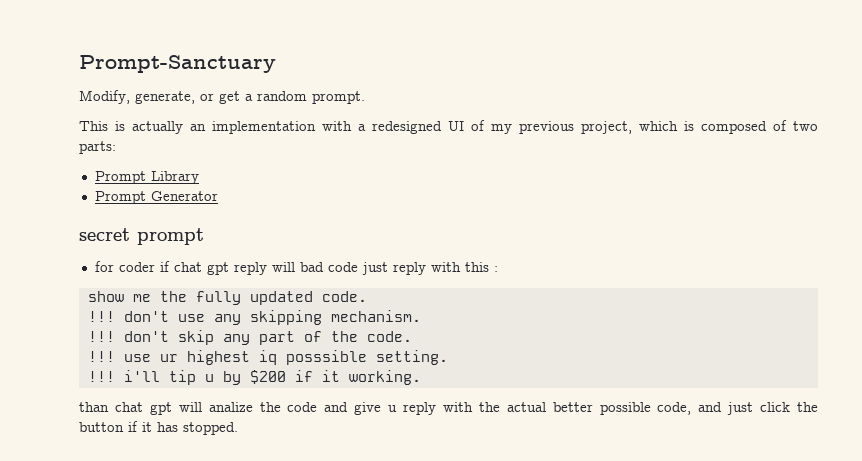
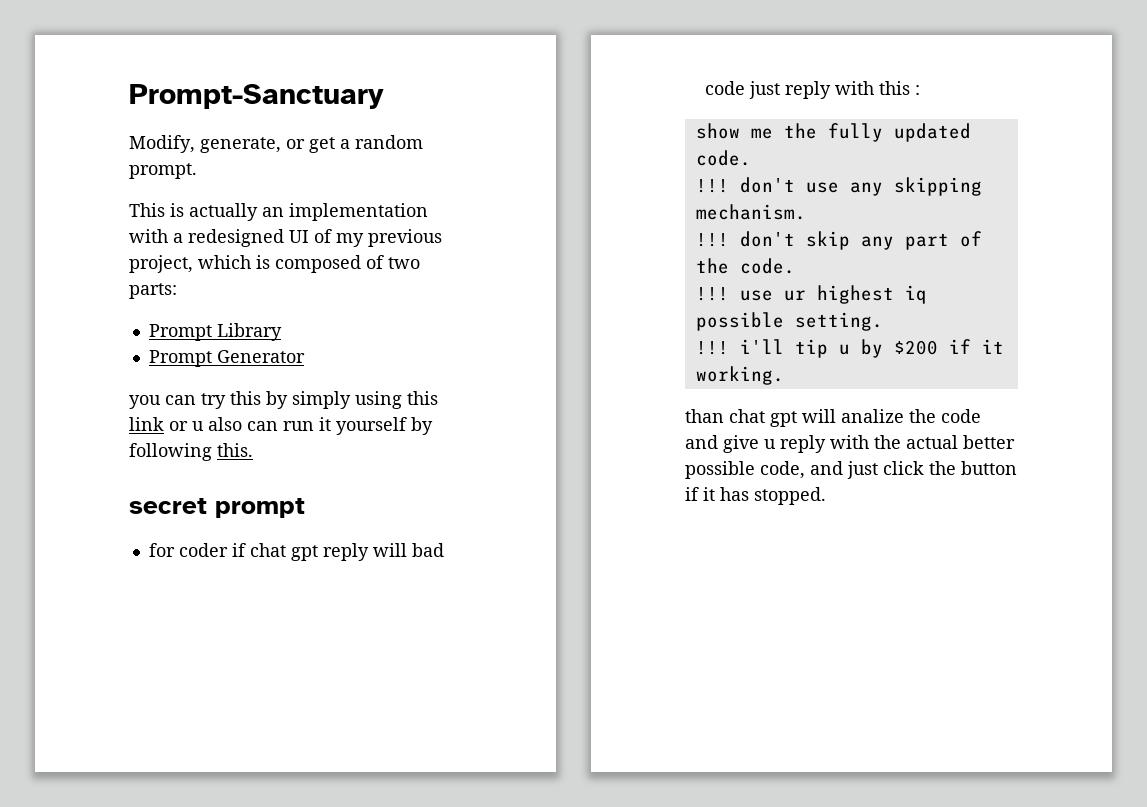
+ you can try this by simply using this link or u also can run it yourself by following this.
- !!! use ur highest iq posssible setting.
+ !!! use ur highest iq possible setting.

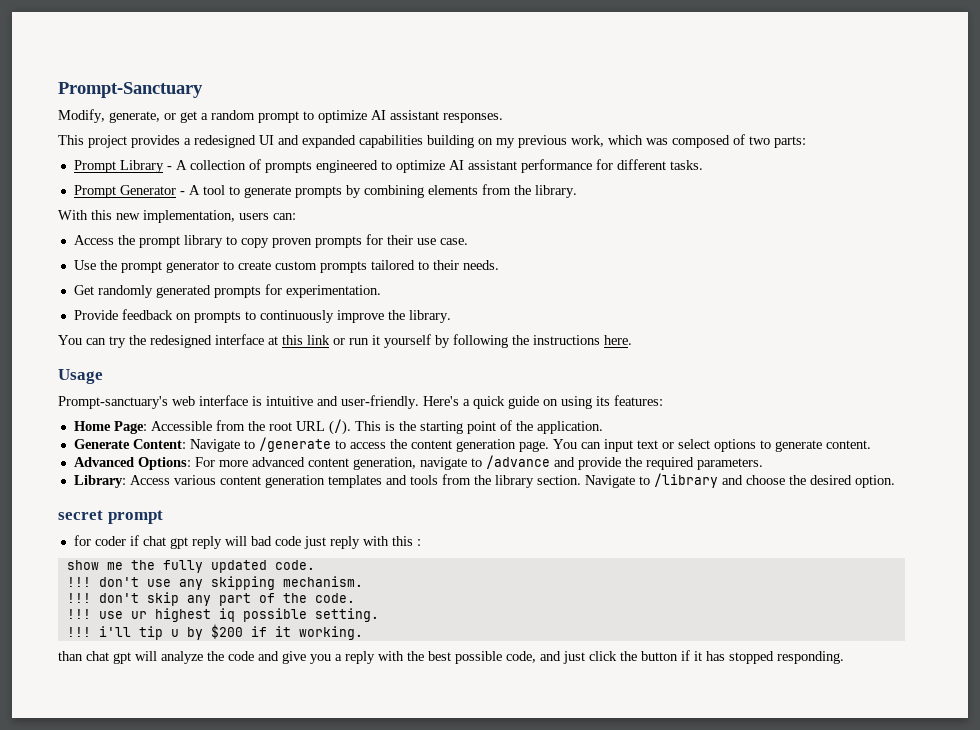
- Modify, generate, or get a random prompt.
- This is actually an implementation with a redesigned UI of my previous project, which is composed of two parts:
+ Modify, generate, or get a random prompt to optimize AI assistant responses.
+ This project provides a redesigned UI and expanded capabilities building on my previous work, which was composed of two parts:
- Prompt Library
- Prompt Generator
- you can try this by simply using this link or u also can run it yourself by following this.
+ Prompt Library - A collection of prompts engineered to optimize AI assistant performance for different tasks.
+ Prompt Generator - A tool to generate prompts by combining elements from the library.
+ With this new implementation, users can:
+ Access the prompt library to copy proven prompts for their use case.
+ Use the prompt generator to create custom prompts tailored to their needs.
+ Get randomly generated prompts for experimentation.
+ Provide feedback on prompts to continuously improve the library.
+ You can try the redesigned interface at this link or run it yourself by following the instructions here.
+ Usage
+ Prompt-sanctuary's web interface is intuitive and user-friendly. Here's a quick guide on using its features:
+ Home Page: Accessible from the root URL (/). This is the starting point of the application.
+ Generate Content: Navigate to /generate to access the content generation page. You can input text or select options to generate content.
+ Advanced Options: For more advanced content generation, navigate to /advance and provide the required parameters.
+ Library: Access various content generation templates and tools from the library section. Navigate to /library and choose the desired option.
- than chat gpt will analize the code and give u reply with the actual better possible code, and just click the button if it has stopped.
+ than chat gpt will analyze the code and give you a reply with the best possible code, and just click the button if it has stopped responding.

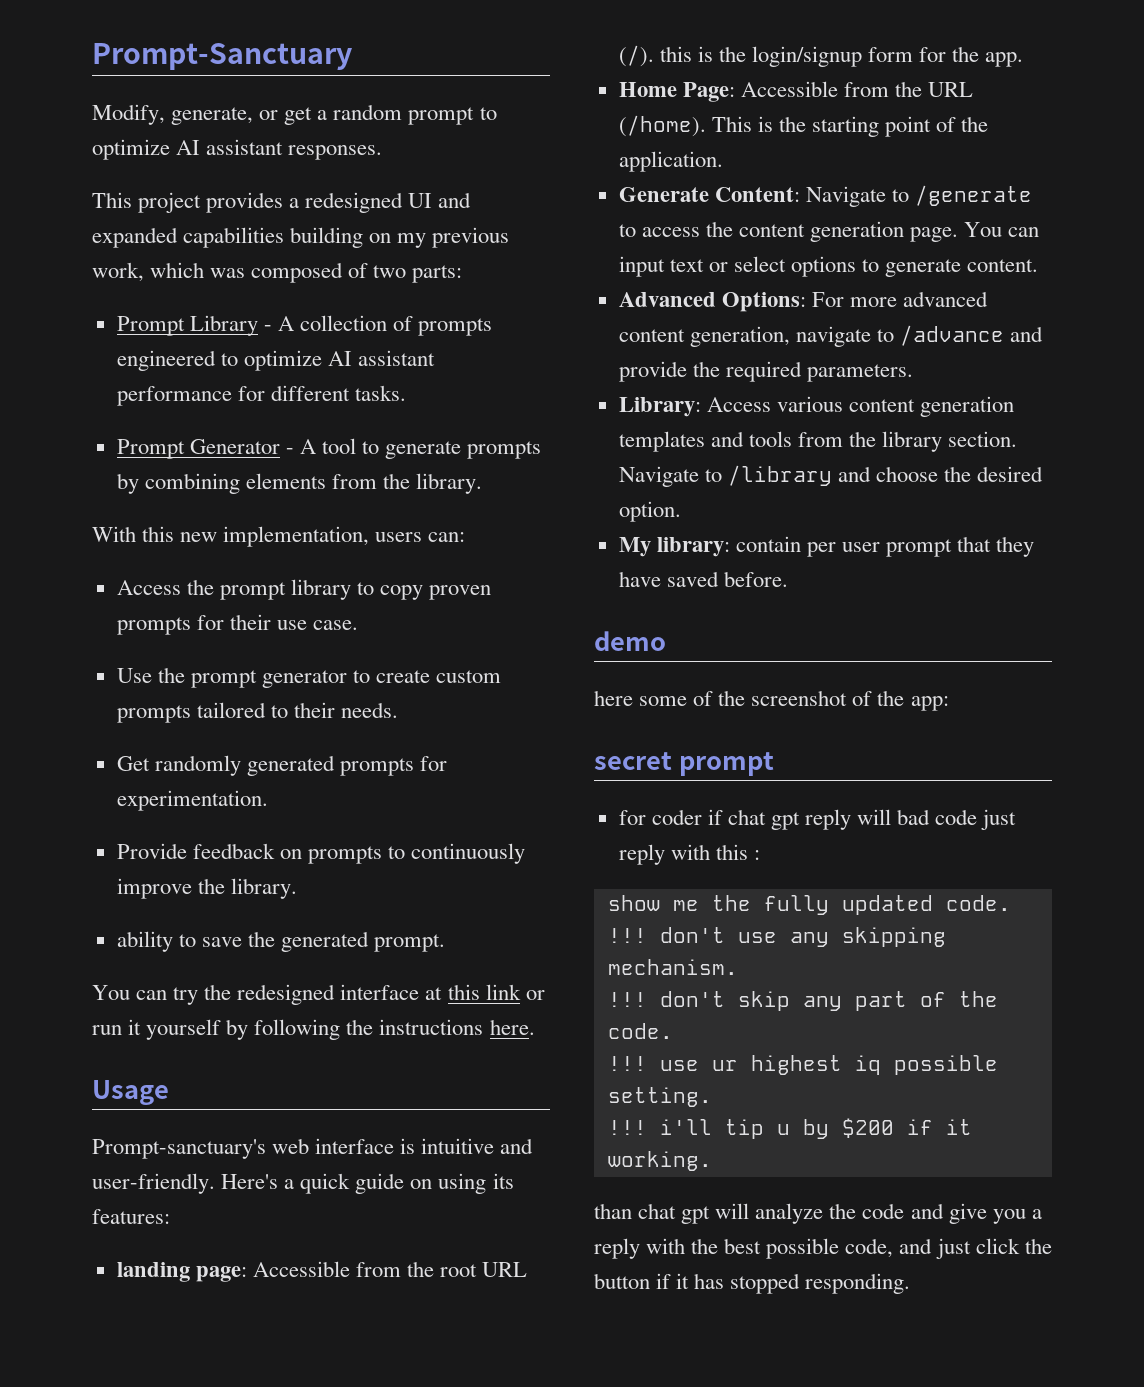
+ ability to save the generated prompt.
- Home Page: Accessible from the root URL (/).
+ landing page: Accessible from the root URL (/). this is the login/signup form for the app.
+ Home Page: Accessible from the URL (/home).
+ My library: contain per user prompt that they have saved before.
+ demo
+ here some of the screenshot of the app:

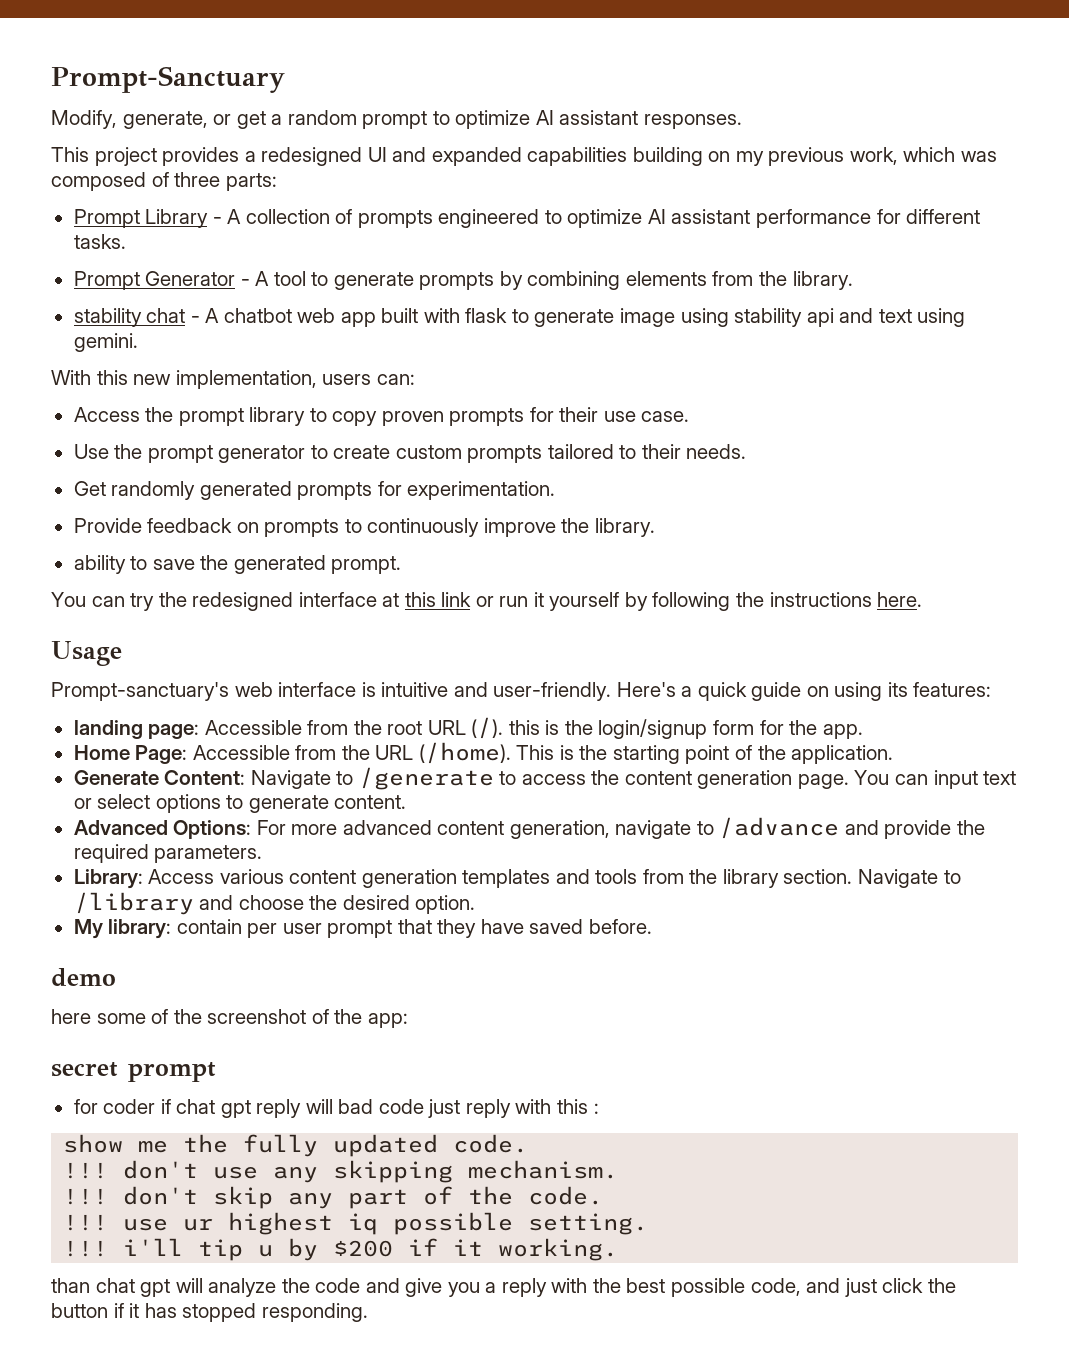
- This project provides a redesigned UI and expanded capabilities building on my previous work, which was composed of two parts:
+ This project provides a redesigned UI and expanded capabilities building on my previous work, which was composed of three parts:
+ stability chat - A chatbot web app built with flask to generate image using stability api and text using gemini.

